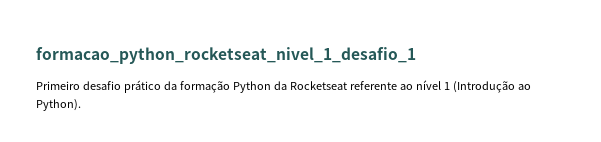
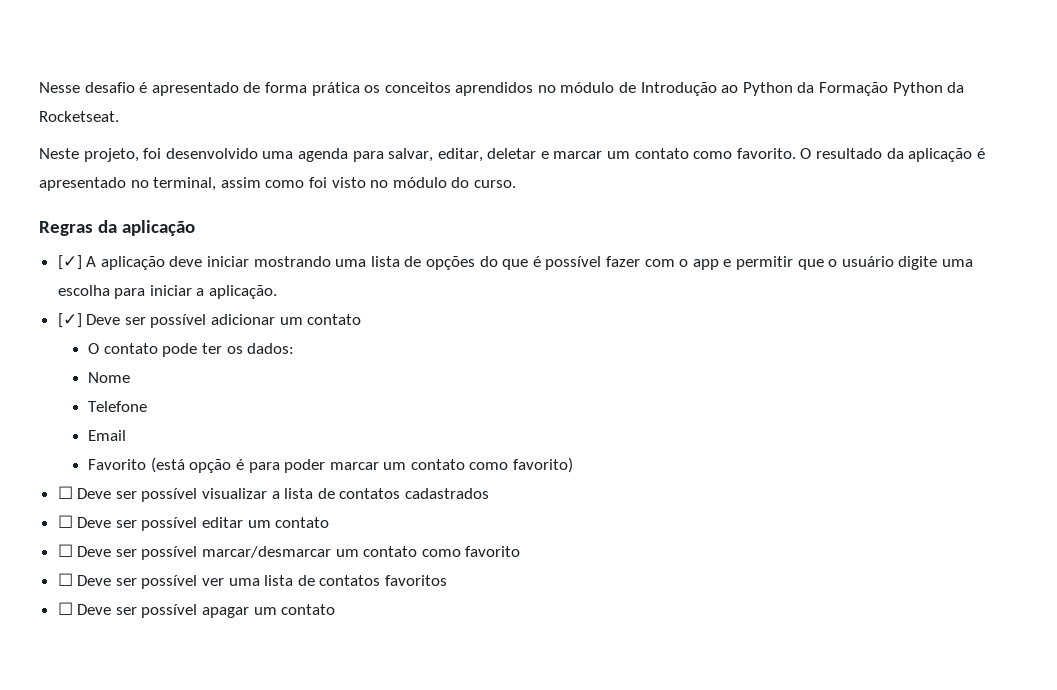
- formacao_python_rocketseat_nivel_1_desafio_1
- Primeiro desafio prático da formação Python da Rocketseat referente ao nível 1 (Introdução ao Python).
+ Nesse desafio é apresentado de forma prática os conceitos aprendidos no módulo de Introdução ao Python da Formação Python da Rocketseat.
+ Neste projeto, foi desenvolvido uma agenda para salvar, editar, deletar e marcar um contato como favorito. O resultado da aplicação é apresentado no terminal, assim como foi visto no módulo do curso.
+ Regras da aplicação
+ [✓] A aplicação deve iniciar mostrando uma lista de opções do que é possível fazer com o app e permitir que o usuário digite uma escolha para iniciar a aplicação.
+ [✓] Deve ser possível adicionar um contato
+ O contato pode ter os dados:
+ Nome
+ Telefone
+ Email
+ Favorito (está opção é para poder marcar um contato como favorito)
+ ☐ Deve ser possível visualizar a lista de contatos cadastrados
+ ☐ Deve ser possível editar um contato
+ ☐ Deve ser possível marcar/desmarcar um contato como favorito
+ ☐ Deve ser possível ver uma lista de contatos favoritos
+ ☐ Deve ser possível apagar um contato

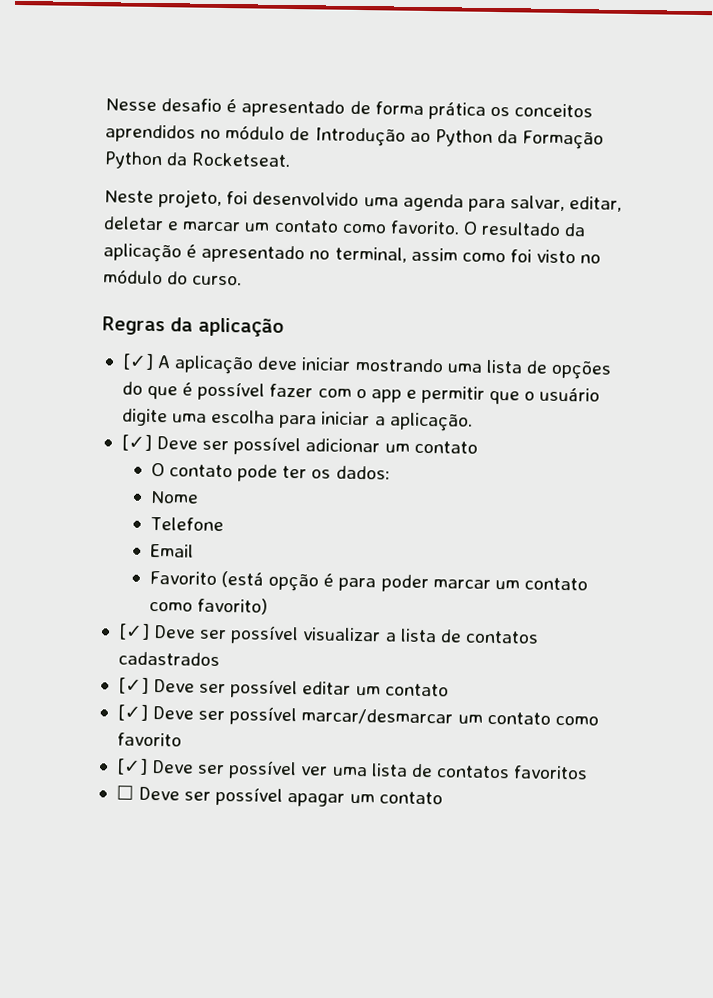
- ☐ Deve ser possível visualizar a lista de contatos cadastrados
+ [✓] Deve ser possível visualizar a lista de contatos cadastrados
- ☐ Deve ser possível editar um contato
+ [✓] Deve ser possível editar um contato
- ☐ Deve ser possível marcar/desmarcar um contato como favorito
+ [✓] Deve ser possível marcar/desmarcar um contato como favorito
- ☐ Deve ser possível ver uma lista de contatos favoritos
+ [✓] Deve ser possível ver uma lista de contatos favoritos

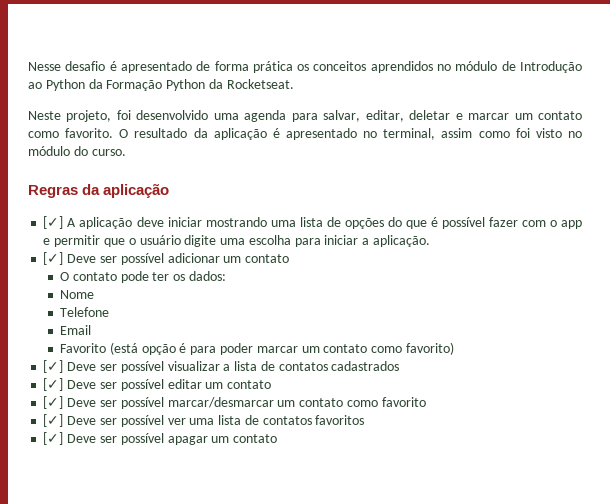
- ☐ Deve ser possível apagar um contato
+ [✓] Deve ser possível apagar um contato

